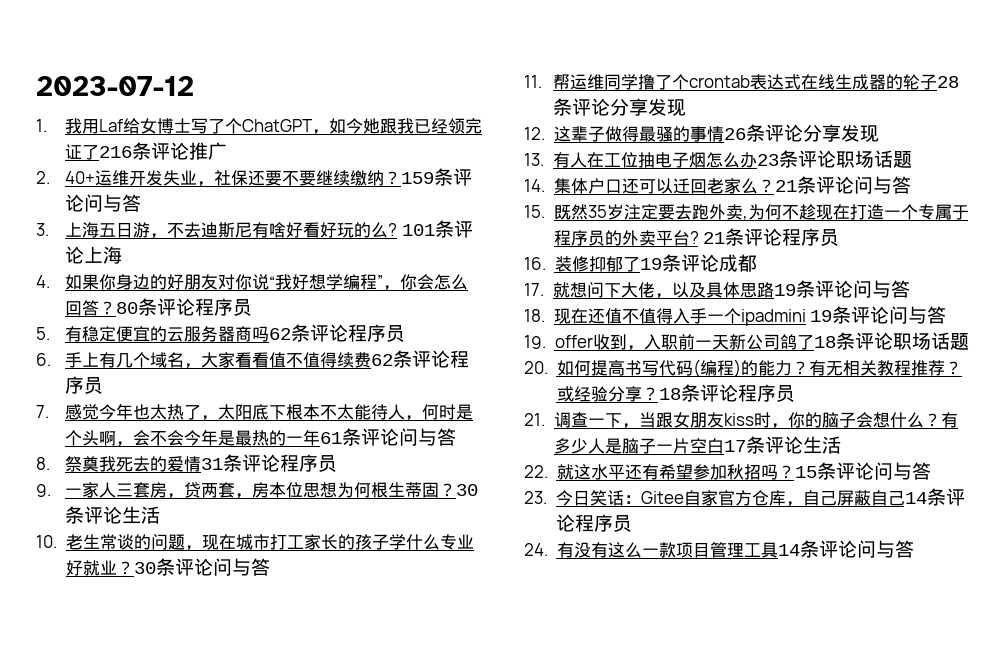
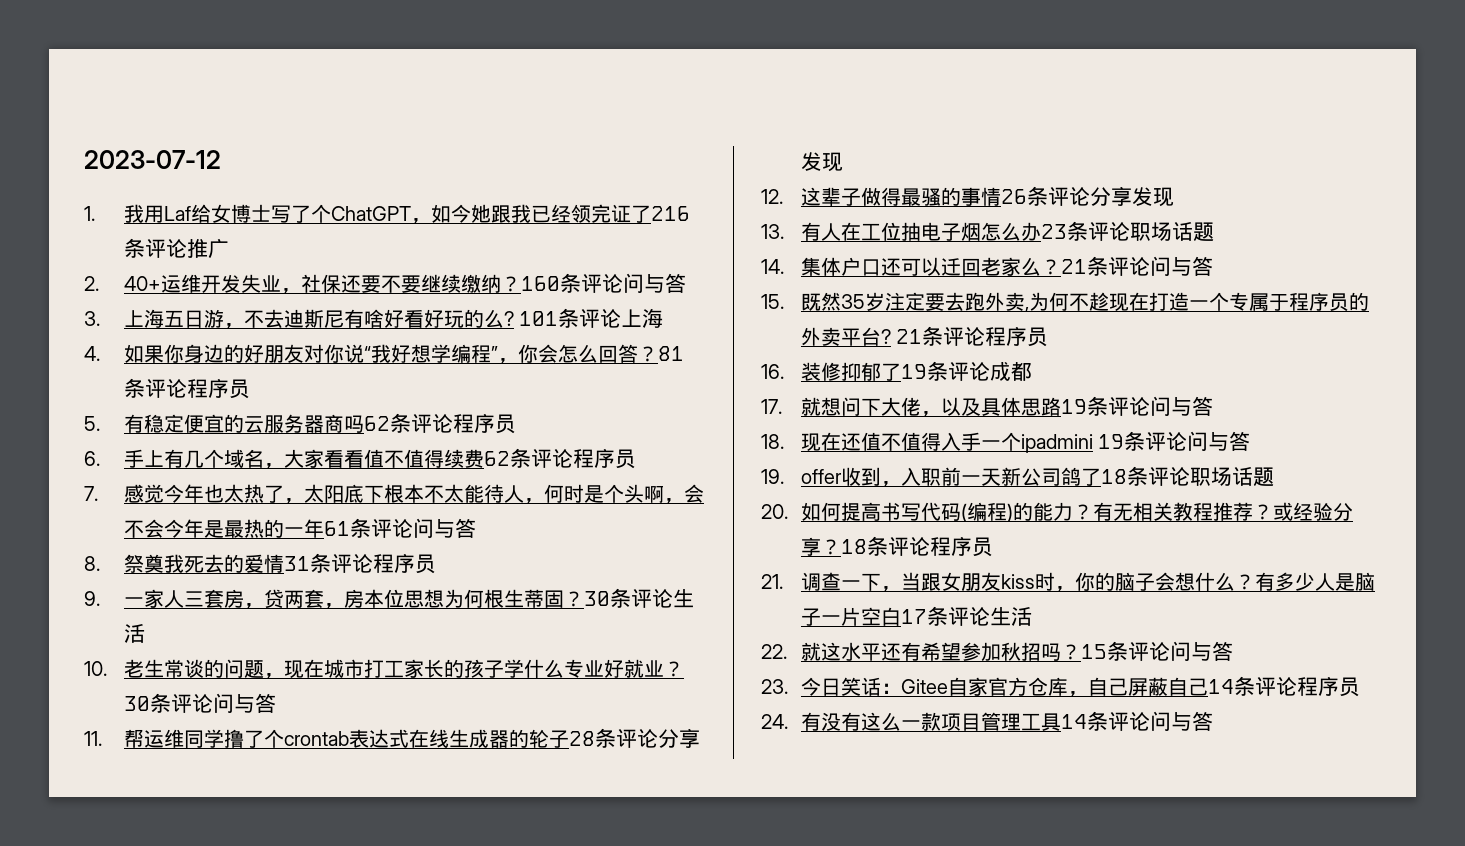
- 159条评论问与答
+ 160条评论问与答
- 80条评论程序员
+ 81条评论程序员

